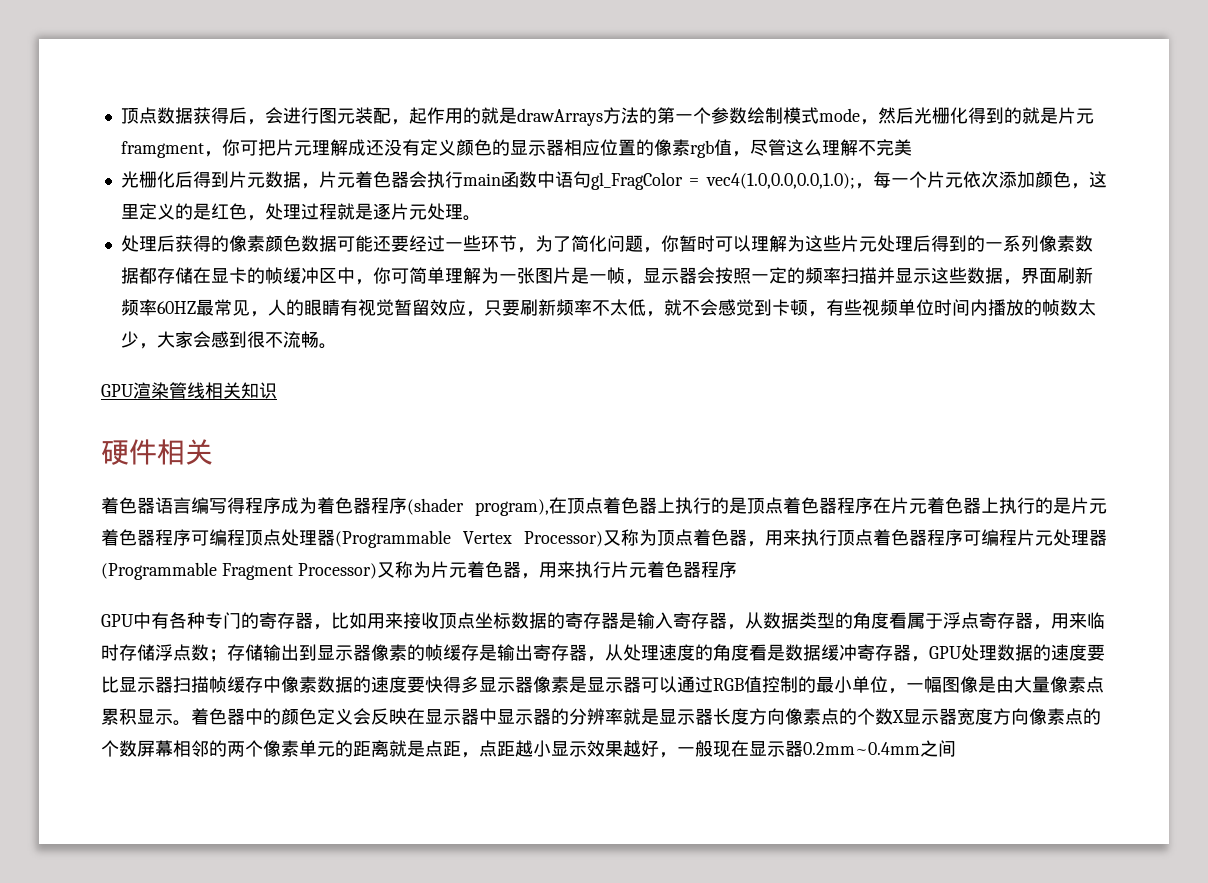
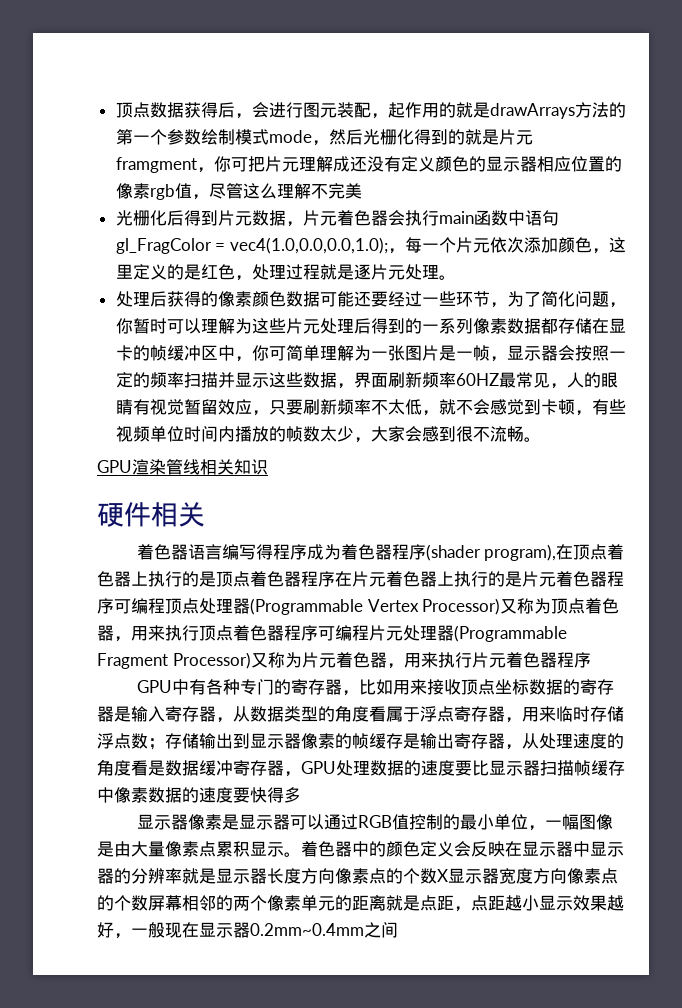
- 存储输出到显示器像素的帧缓存是输出寄存器，从处理速度的角度看是数据缓冲寄存器，GPU处理数据的速度要比显示器扫描帧缓存中像素数据的速度要快得多显示器像素是显示器可以通过RGB值控制的最小单位，一幅图像是由大量像素点累积显示。
+ 存储输出到显示器像素的帧缓存是输出寄存器，从处理速度的角度看是数据缓冲寄存器，GPU处理数据的速度要比显示器扫描帧缓存中像素数据的速度要快得多
+ 显示器像素是显示器可以通过RGB值控制的最小单位，一幅图像是由大量像素点累积显示。

